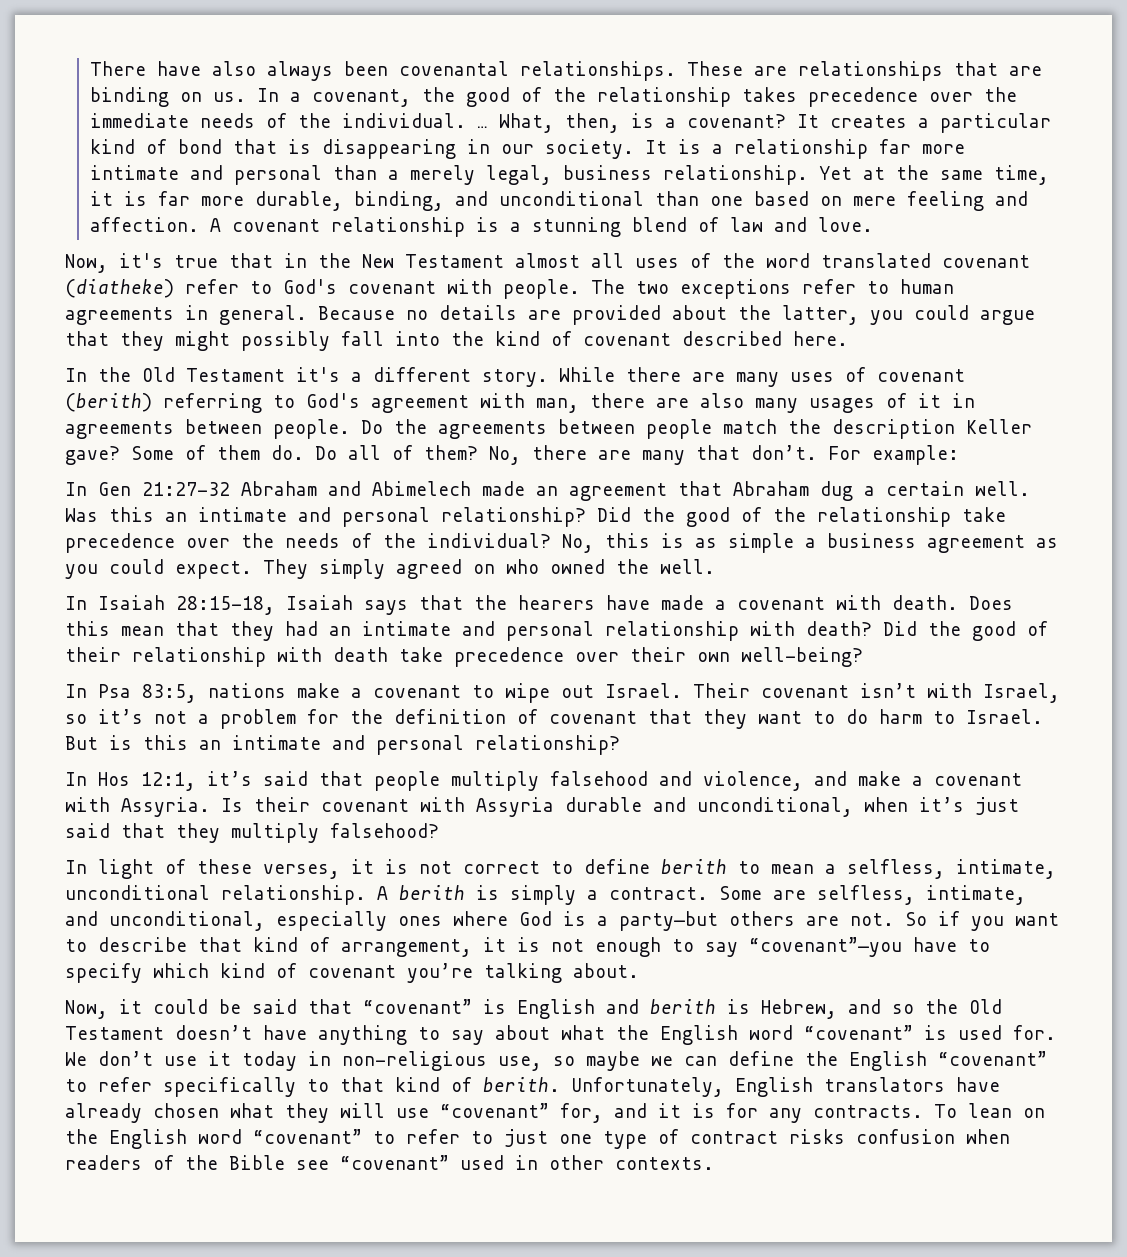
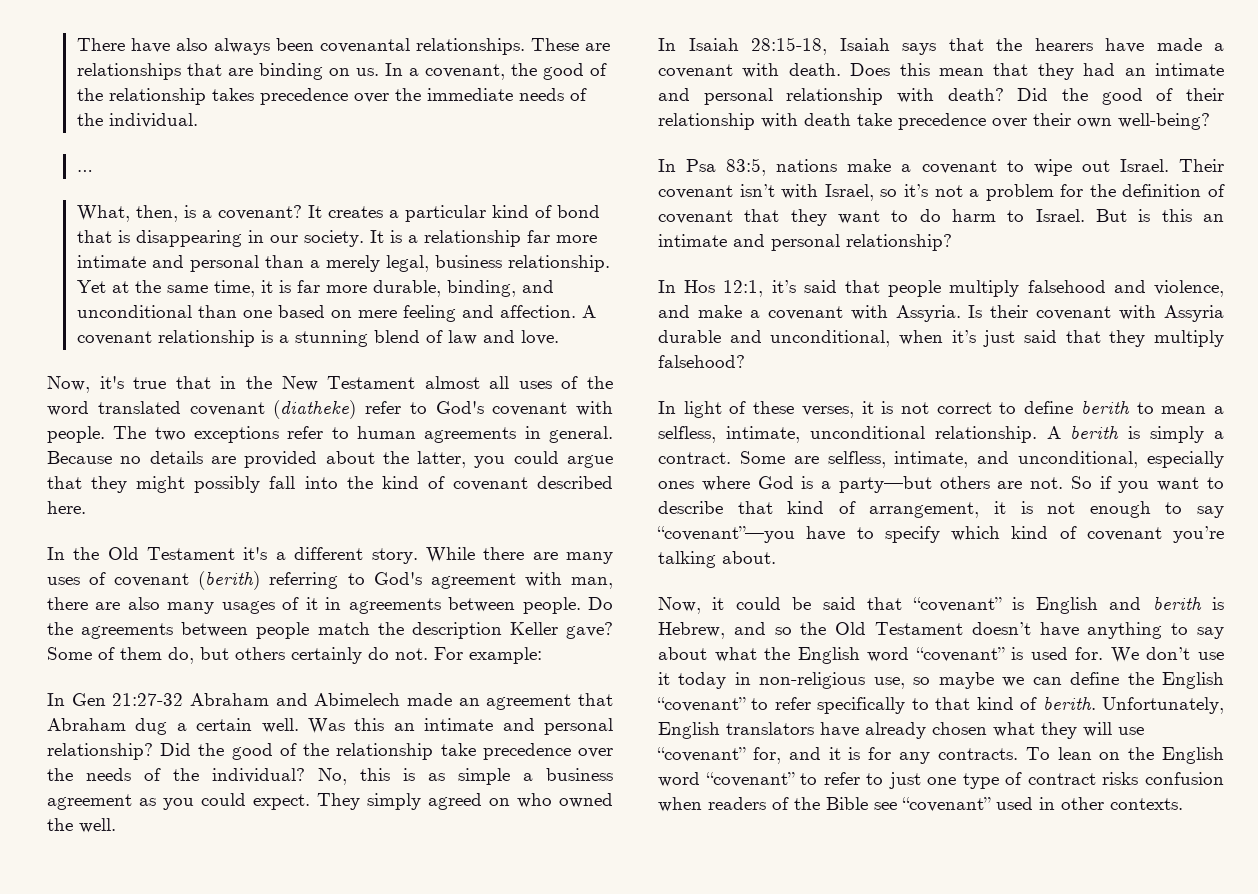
- In a covenant, the good of the relationship takes precedence over the immediate needs of the individual. … What, then, is a covenant?
+ In a covenant, the good of the relationship takes precedence over the immediate needs of the individual.
+ …
+ What, then, is a covenant?
- Some of them do. Do all of them? No, there are many that don’t.
+ Some of them do, but others certainly do not.

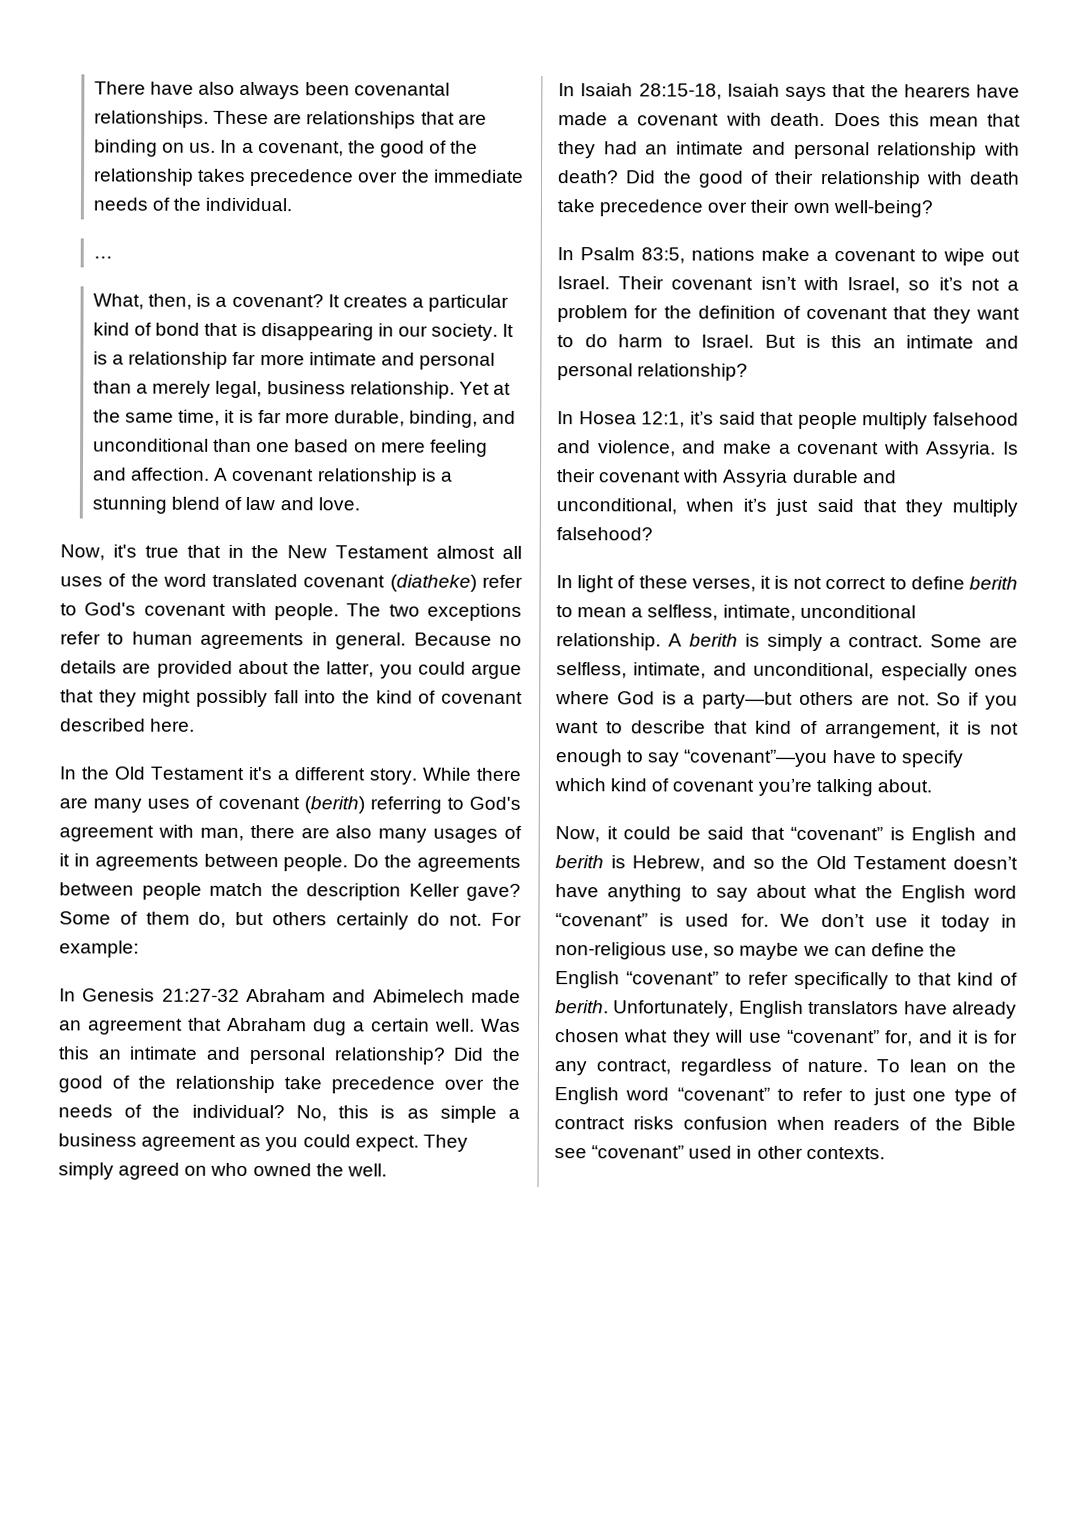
- In Gen 21:27-32 Abraham and Abimelech made an agreement that Abraham dug a certain well.
+ In Genesis 21:27-32 Abraham and Abimelech made an agreement that Abraham dug a certain well.
- In Psa 83:5, nations make a covenant to wipe out Israel.
+ In Psalm 83:5, nations make a covenant to wipe out Israel.
- In Hos 12:1, it’s said that people multiply falsehood and violence, and make a covenant with Assyria.
+ In Hosea 12:1, it’s said that people multiply falsehood and violence, and make a covenant with Assyria.
- Unfortunately, English translators have already chosen what they will use “covenant” for, and it is for any contracts.
+ Unfortunately, English translators have already chosen what they will use “covenant” for, and it is for any contract, regardless of nature.

